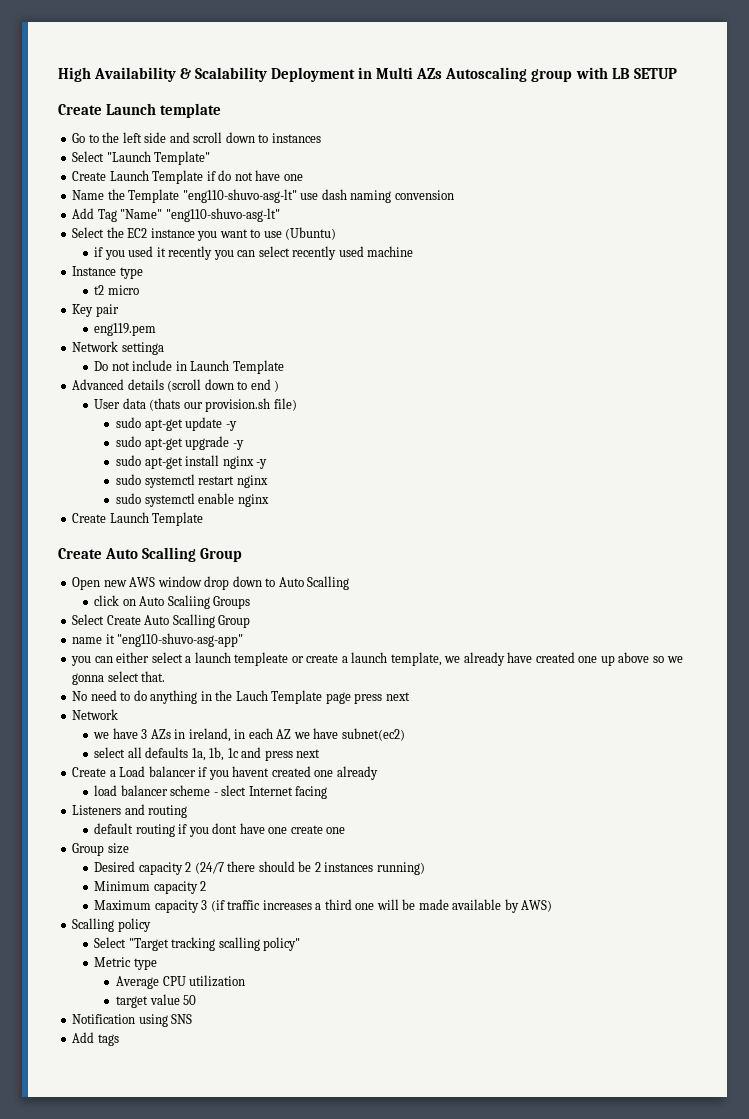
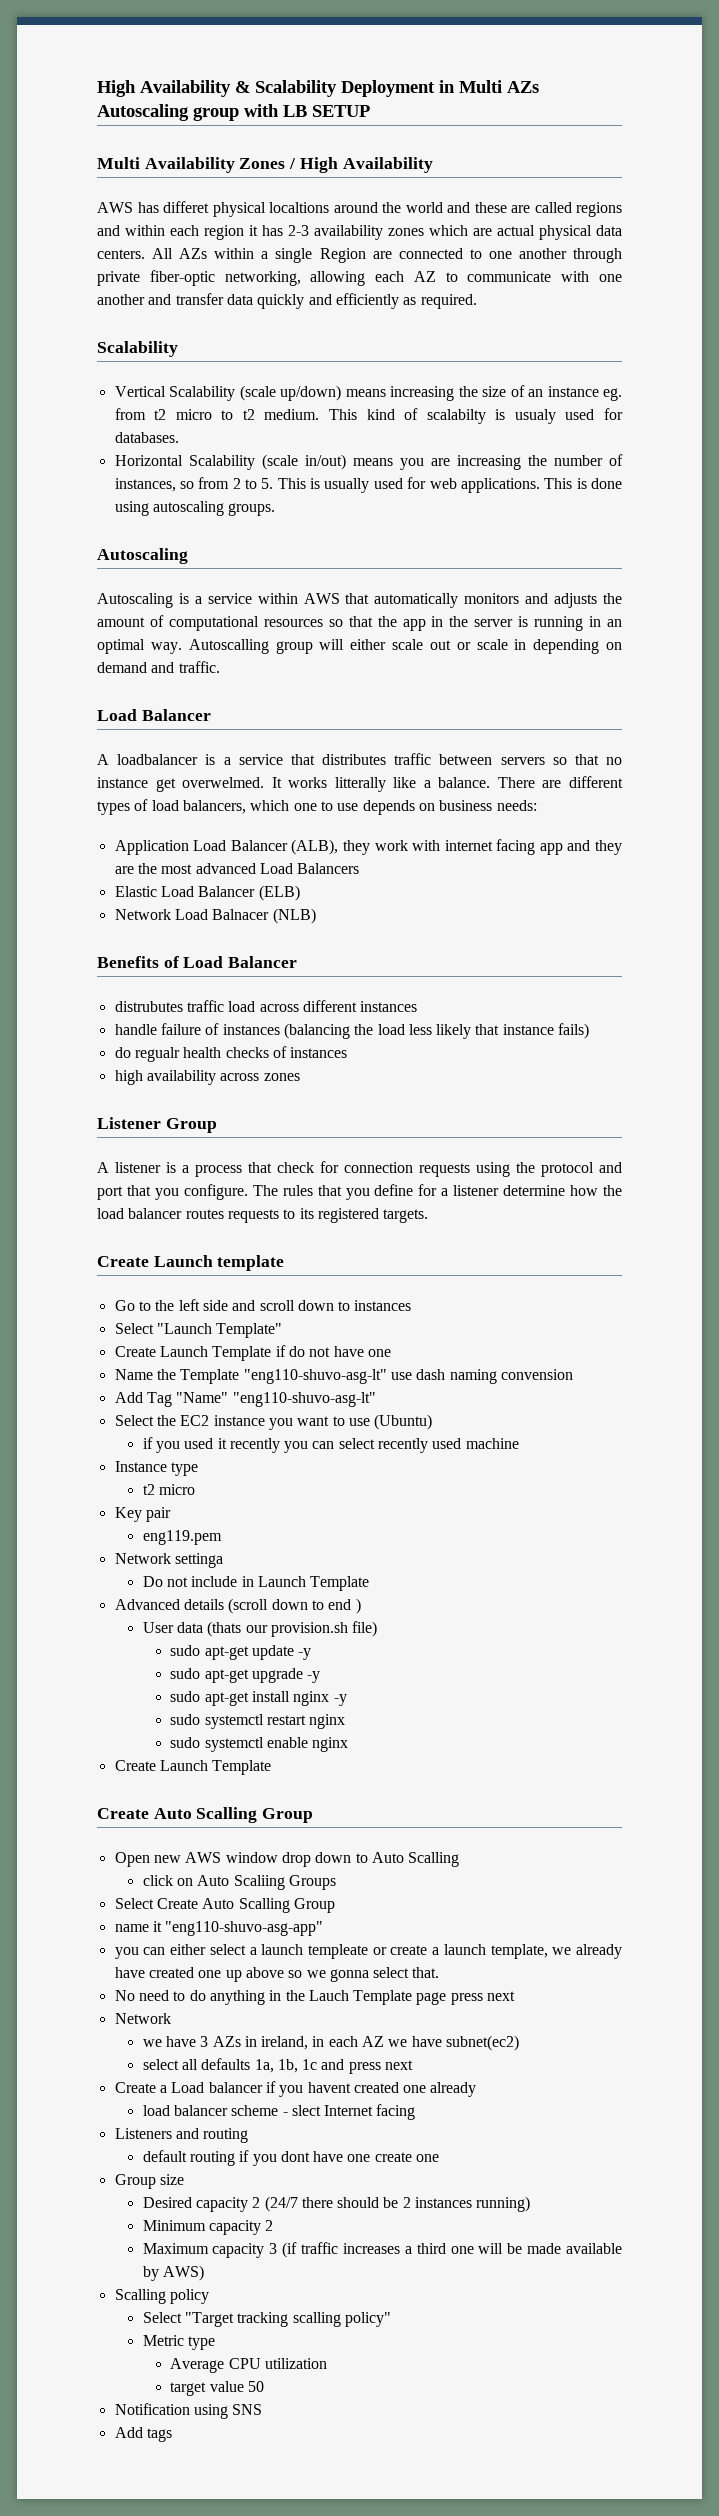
+ Multi Availability Zones / High Availability
+ AWS has differet physical localtions around the world and these are called regions and within each region it has 2-3 availability zones which are actual physical data centers. All AZs within a single Region are connected to one another through private fiber-optic networking, allowing each AZ to communicate with one another and transfer data quickly and efficiently as required.
+ Scalability
+ Vertical Scalability (scale up/down) means increasing the size of an instance eg. from t2 micro to t2 medium. This kind of scalabilty is usualy used for databases.
+ Horizontal Scalability (scale in/out) means you are increasing the number of instances, so from 2 to 5. This is usually used for web applications. This is done using autoscaling groups.
+ Autoscaling
+ Autoscaling is a service within AWS that automatically monitors and adjusts the amount of computational resources so that the app in the server is running in an optimal way. Autoscalling group will either scale out or scale in depending on demand and traffic.
+ Load Balancer
+ A loadbalancer is a service that distributes traffic between servers so that no instance get overwelmed. It works litterally like a balance. There are different types of load balancers, which one to use depends on business needs:
+ Application Load Balancer (ALB), they work with internet facing app and they are the most advanced Load Balancers
+ Elastic Load Balancer (ELB)
+ Network Load Balnacer (NLB)
+ Benefits of Load Balancer
+ distrubutes traffic load across different instances
+ handle failure of instances (balancing the load less likely that instance fails)
+ do regualr health checks of instances
+ high availability across zones
+ Listener Group
+ A listener is a process that check for connection requests using the protocol and port that you configure. The rules that you define for a listener determine how the load balancer routes requests to its registered targets.

